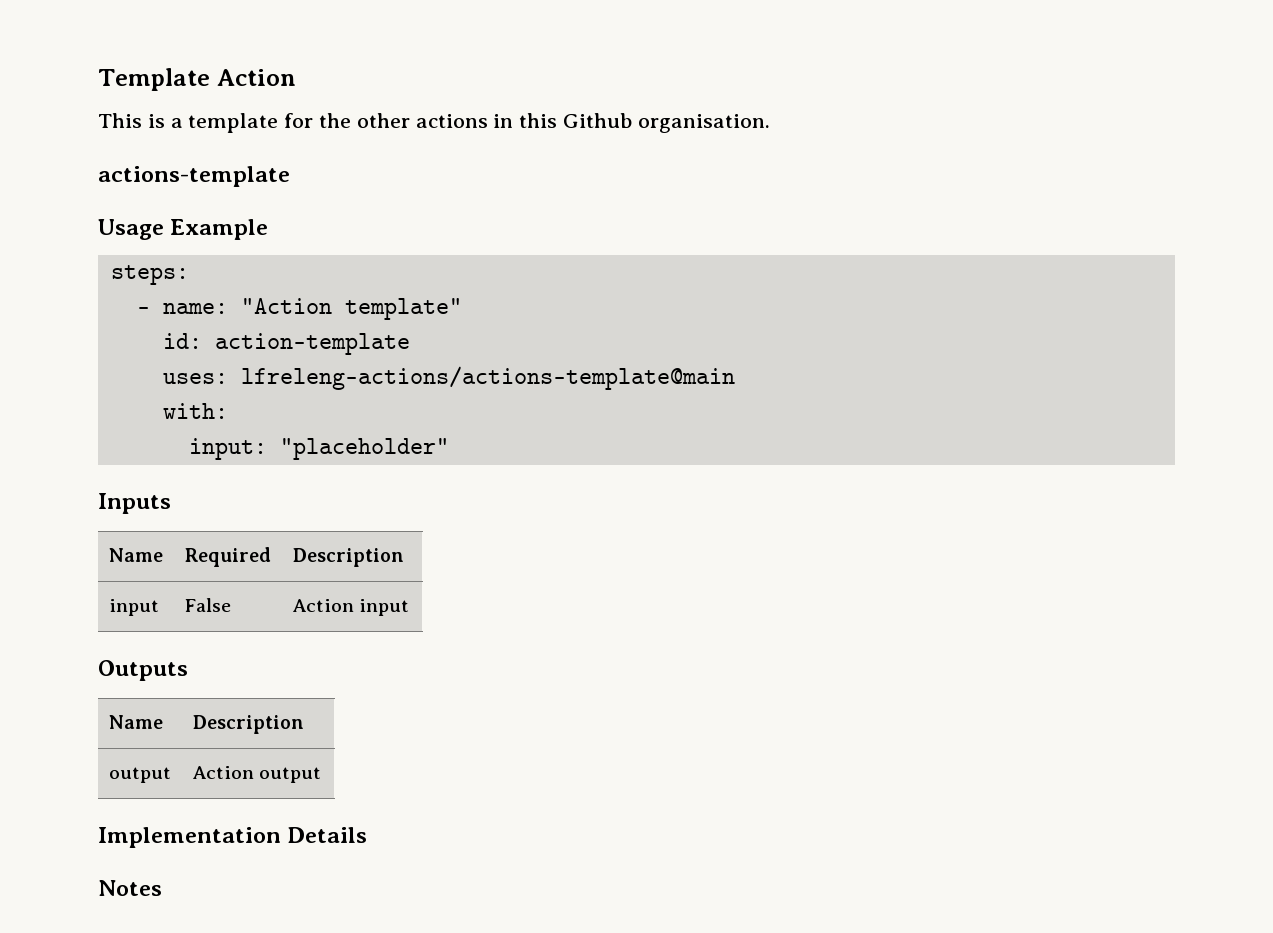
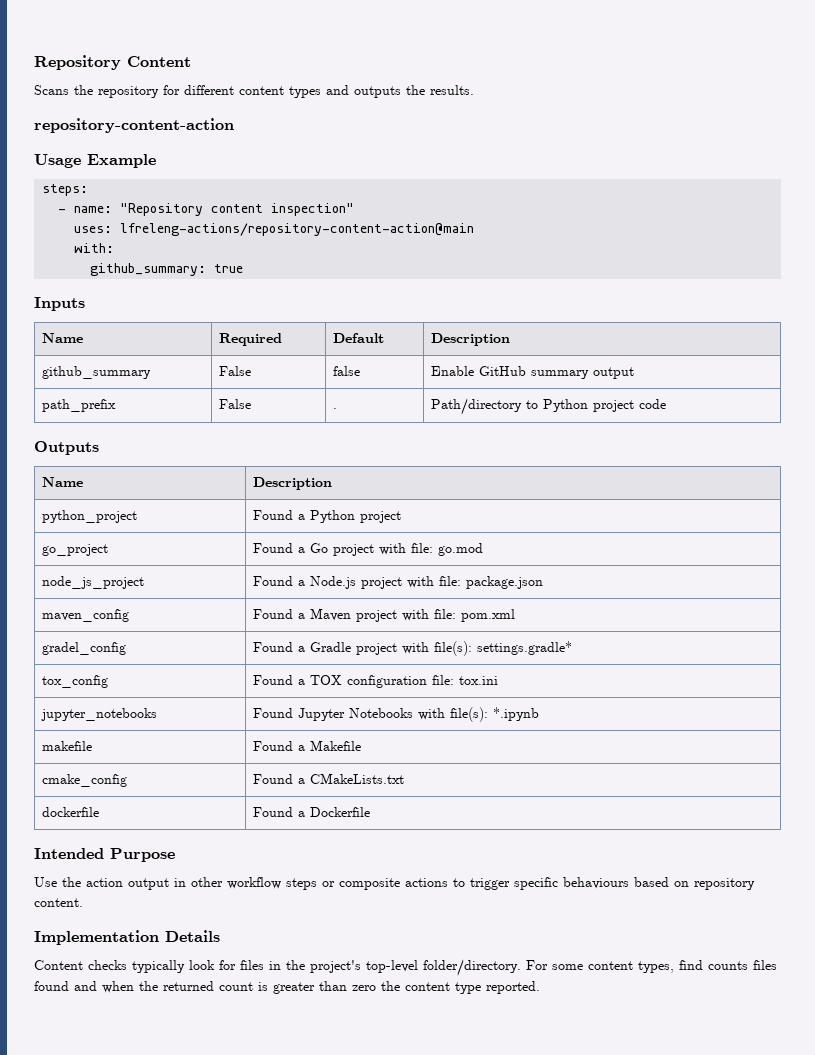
- Template Action
- This is a template for the other actions in this Github organisation.
- actions-template
+ Repository Content
+ Scans the repository for different content types and outputs the results.
+ repository-content-action
- - name: "Action template"
- id: action-template
+ - name: "Repository content inspection"
- uses: lfreleng-actions/actions-template@main
+ uses: lfreleng-actions/repository-content-action@main
- input: "placeholder"
+ github_summary: true
- Name | Required | Description
- input | False | Action input
+ Name | Required | Default | Description
+ github_summary | False | false | Enable GitHub summary output
+ path_prefix | False | . | Path/directory to Python project code
  Outputs
  Name | Description
- output | Action output
+ python_project | Found a Python project
+ go_project | Found a Go project with file: go.mod
+ node_js_project | Found a Node.js project with file: package.json
+ maven_config | Found a Maven project with file: pom.xml
+ gradel_config | Found a Gradle project with file(s): settings.gradle*
+ tox_config | Found a TOX configuration file: tox.ini
+ jupyter_notebooks | Found Jupyter Notebooks with file(s): *.ipynb
+ makefile | Found a Makefile
+ cmake_config | Found a CMakeLists.txt
+ dockerfile | Found a Dockerfile
+ Intended Purpose
+ Use the action output in other workflow steps or composite actions to trigger specific behaviours based on repository content.
  Implementation Details
- Notes
+ Content checks typically look for files in the project's top-level folder/directory. For some content types, find counts files found and when the returned count is greater than zero the content type reported.

